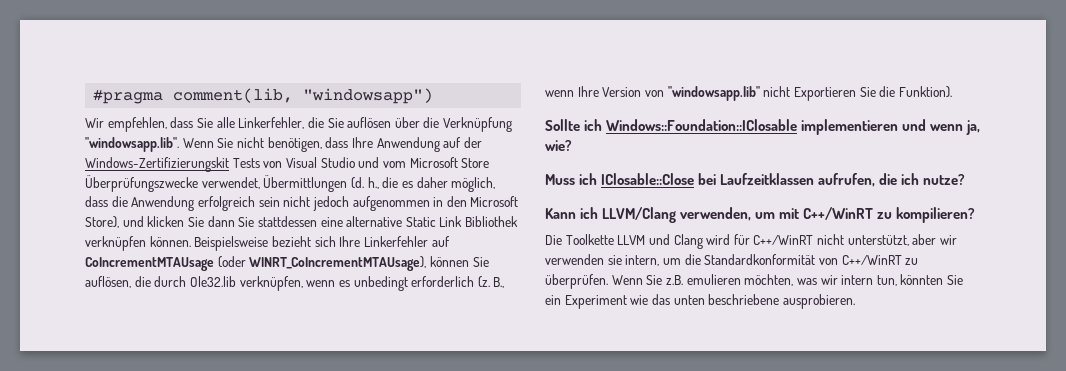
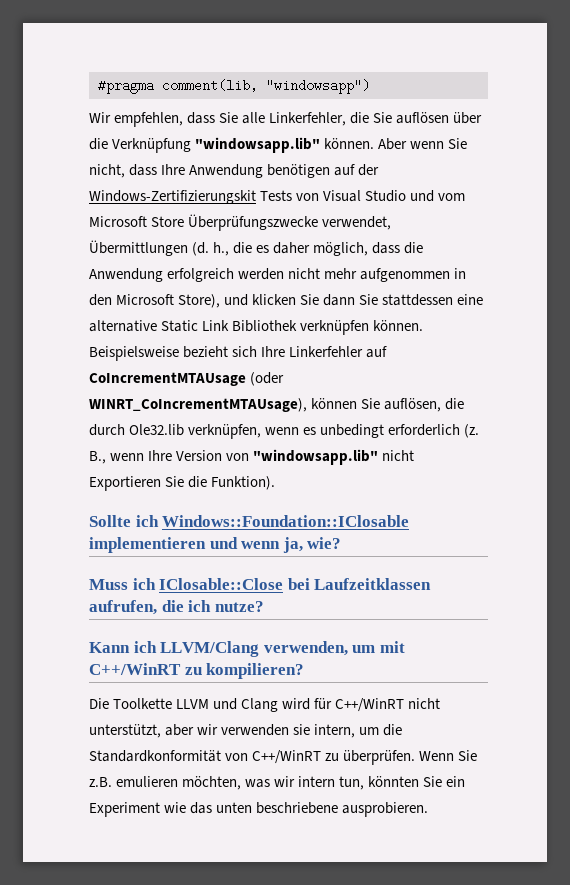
- Wir empfehlen, dass Sie alle Linkerfehler, die Sie auflösen über die Verknüpfung "windowsapp.lib". Wenn Sie nicht benötigen, dass Ihre Anwendung auf der Windows-Zertifizierungskit Tests von Visual Studio und vom Microsoft Store Überprüfungszwecke verwendet, Übermittlungen (d. h., die es daher möglich, dass die Anwendung erfolgreich sein nicht jedoch aufgenommen in den Microsoft Store), und klicken Sie dann Sie stattdessen eine alternative Static Link Bibliothek verknüpfen können.
+ Wir empfehlen, dass Sie alle Linkerfehler, die Sie auflösen über die Verknüpfung "windowsapp.lib" können. Aber wenn Sie nicht, dass Ihre Anwendung benötigen auf der Windows-Zertifizierungskit Tests von Visual Studio und vom Microsoft Store Überprüfungszwecke verwendet, Übermittlungen (d. h., die es daher möglich, dass die Anwendung erfolgreich werden nicht mehr aufgenommen in den Microsoft Store), und klicken Sie dann Sie stattdessen eine alternative Static Link Bibliothek verknüpfen können.

